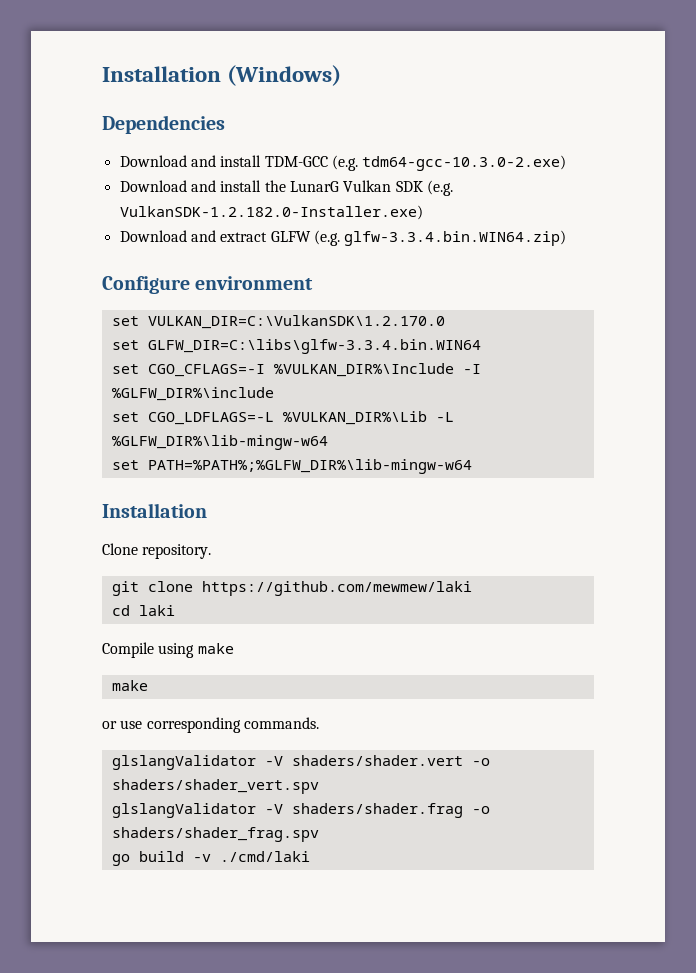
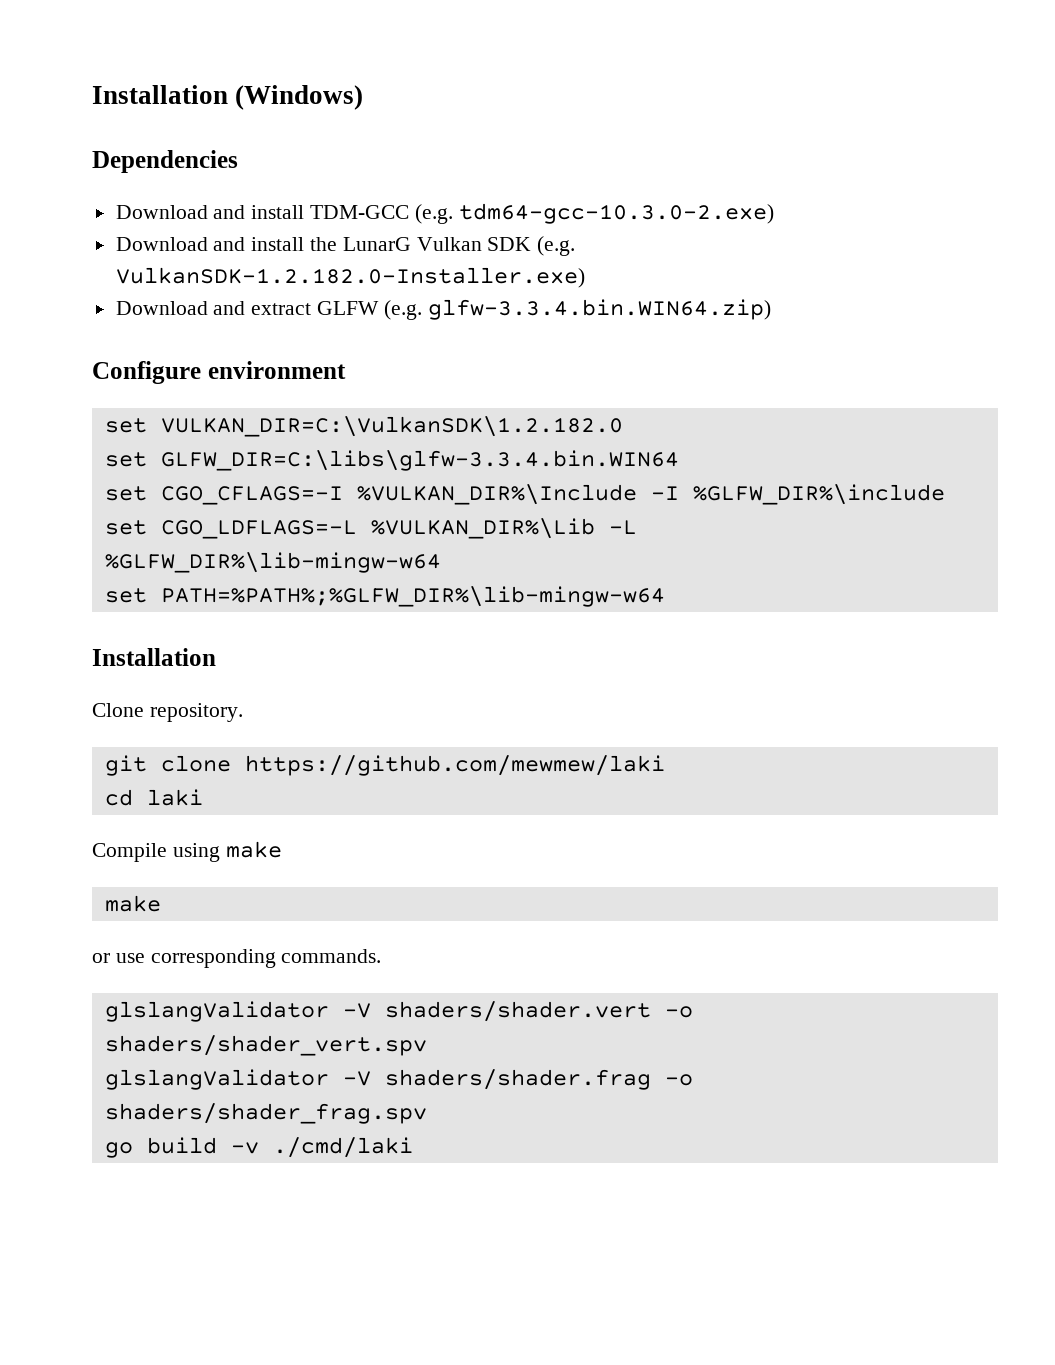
- set VULKAN_DIR=C:\VulkanSDK\1.2.170.0
+ set VULKAN_DIR=C:\VulkanSDK\1.2.182.0

